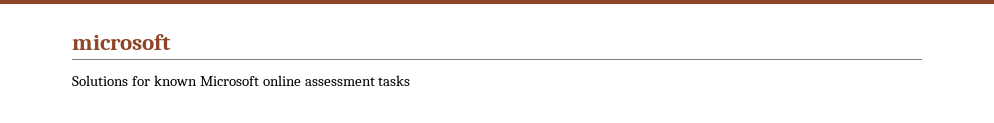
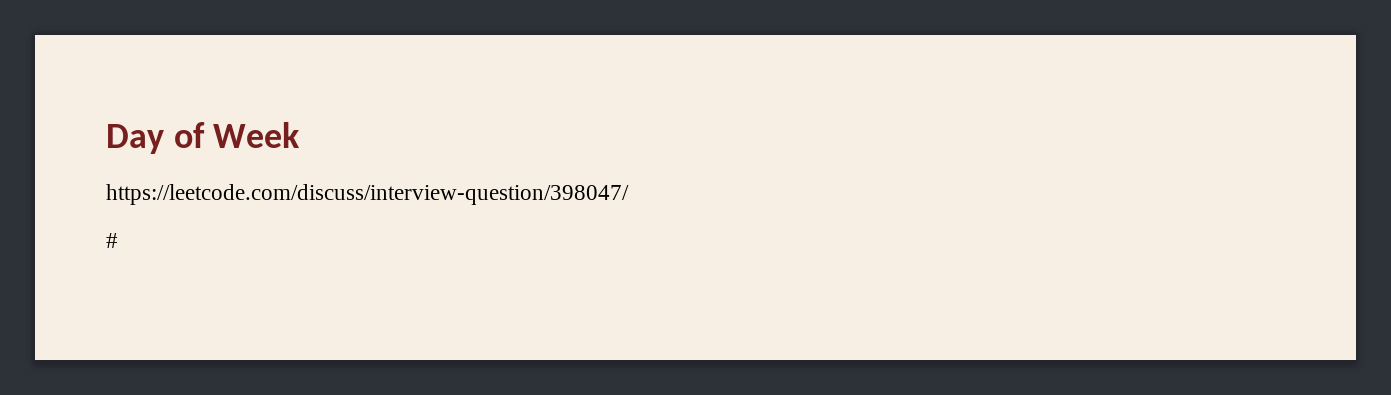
- microsoft
- Solutions for known Microsoft online assessment tasks
+ Day of Week
+ https://leetcode.com/discuss/interview-question/398047/
+ #

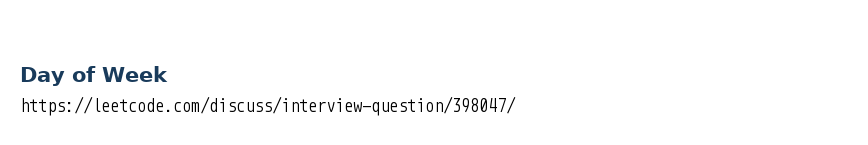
- #

